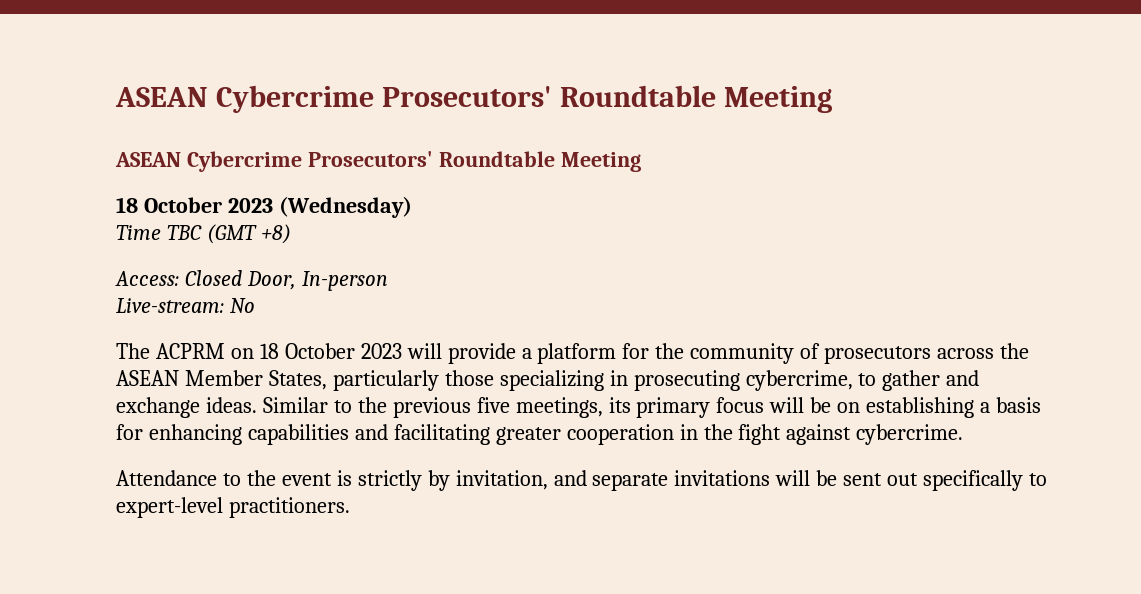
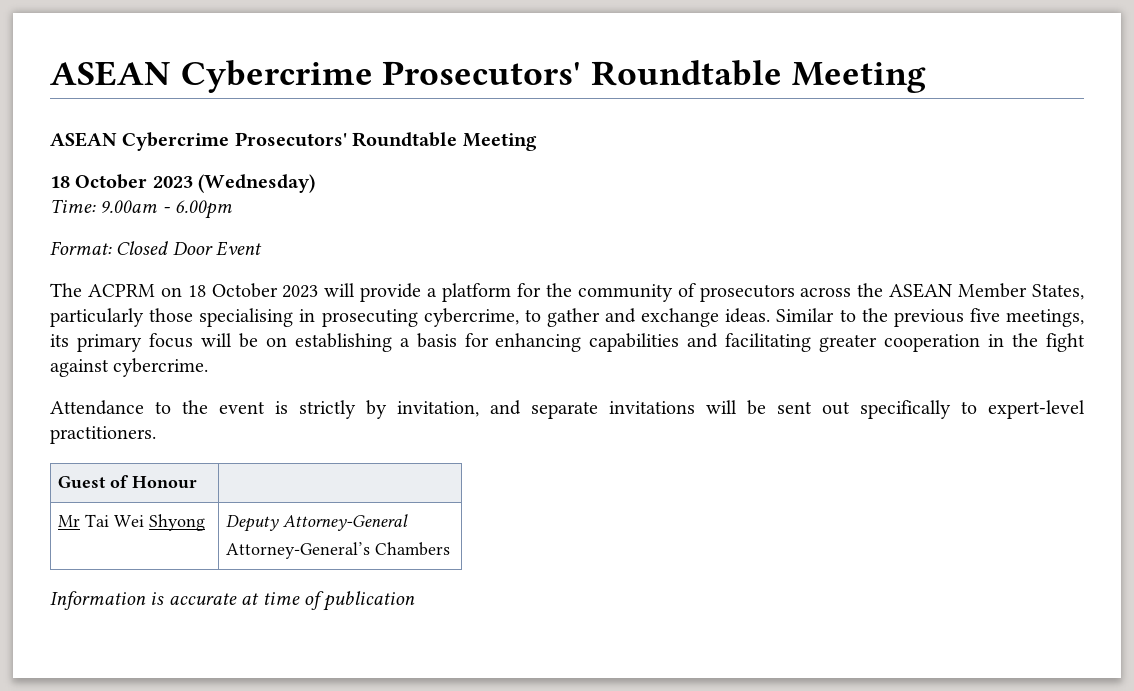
- Time TBC (GMT +8)
- Access: Closed Door, In-person
- Live-stream: No
+ Time: 9.00am - 6.00pm
+ Format: Closed Door Event
- The ACPRM on 18 October 2023 will provide a platform for the community of prosecutors across the ASEAN Member States, particularly those specializing in prosecuting cybercrime, to gather and exchange ideas.
+ The ACPRM on 18 October 2023 will provide a platform for the community of prosecutors across the ASEAN Member States, particularly those specialising in prosecuting cybercrime, to gather and exchange ideas.
+ Guest of Honour |
+ Mr Tai Wei Shyong | Deputy Attorney-General
+ Attorney-General’s Chambers
+ Information is accurate at time of publication

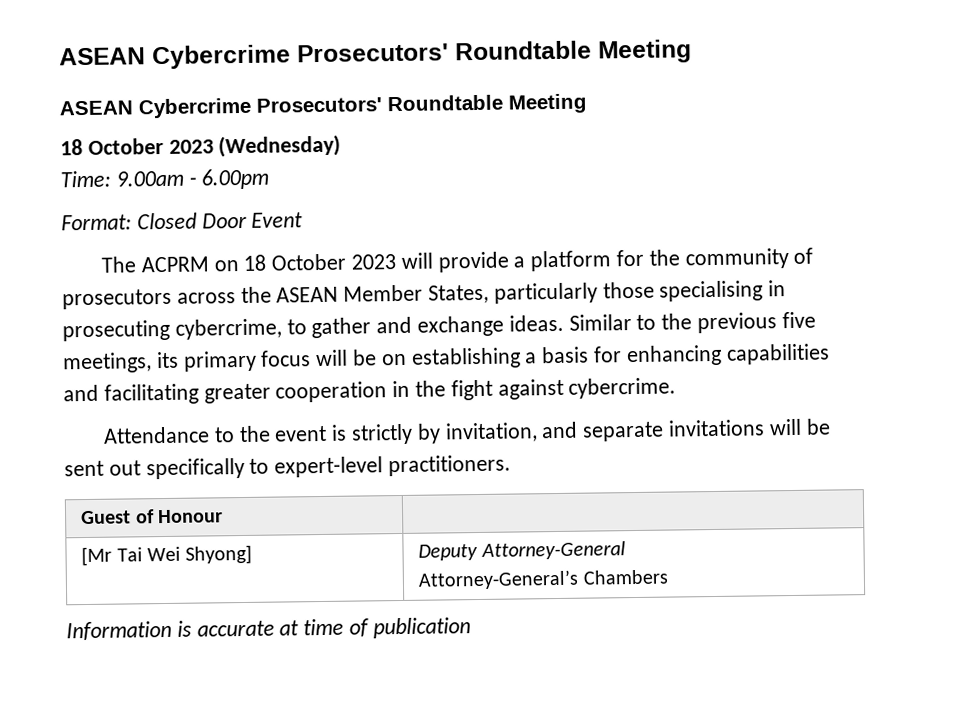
- Mr Tai Wei Shyong | Deputy Attorney-General
+ [Mr Tai Wei Shyong] | Deputy Attorney-General

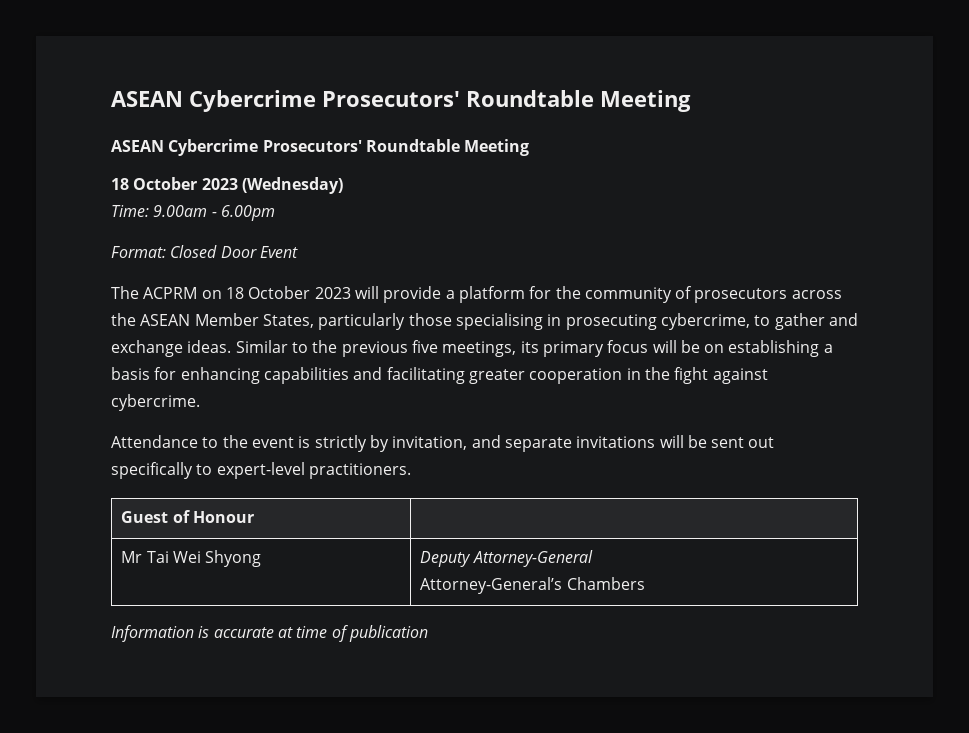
- [Mr Tai Wei Shyong] | Deputy Attorney-General
+ Mr Tai Wei Shyong | Deputy Attorney-General

